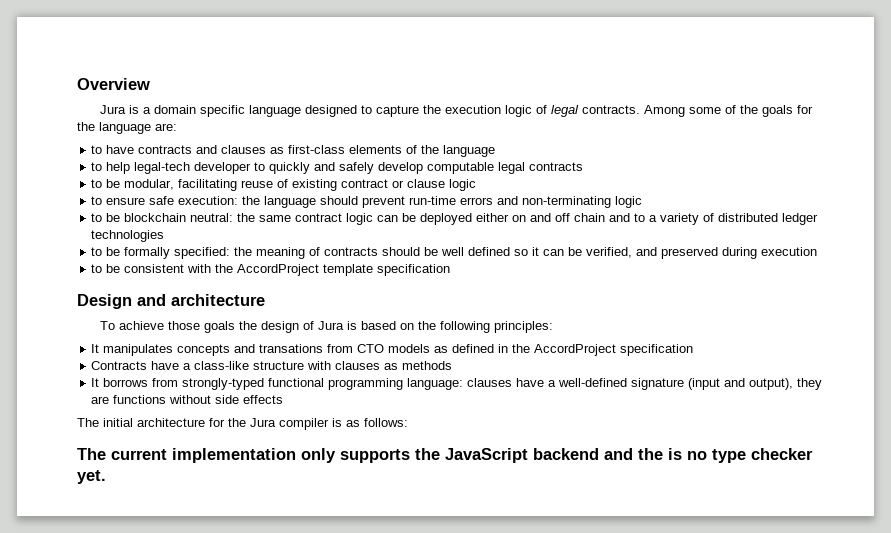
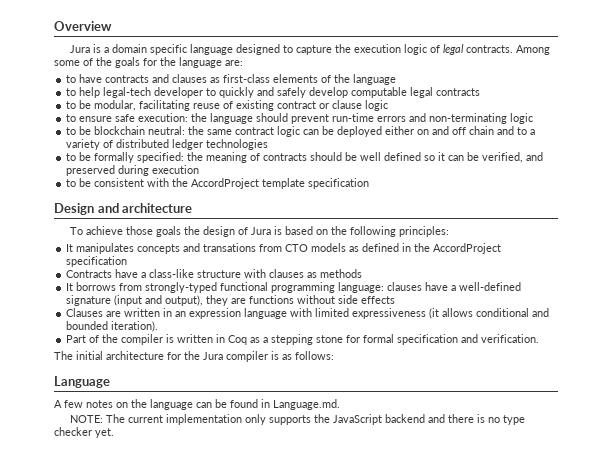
+ Clauses are written in an expression language with limited expressiveness (it allows conditional and bounded iteration).
+ Part of the compiler is written in Coq as a stepping stone for formal specification and verification.
- The current implementation only supports the JavaScript backend and the is no type checker yet.
+ Language
+ A few notes on the language can be found in Language.md.
+ NOTE: The current implementation only supports the JavaScript backend and there is no type checker yet.

